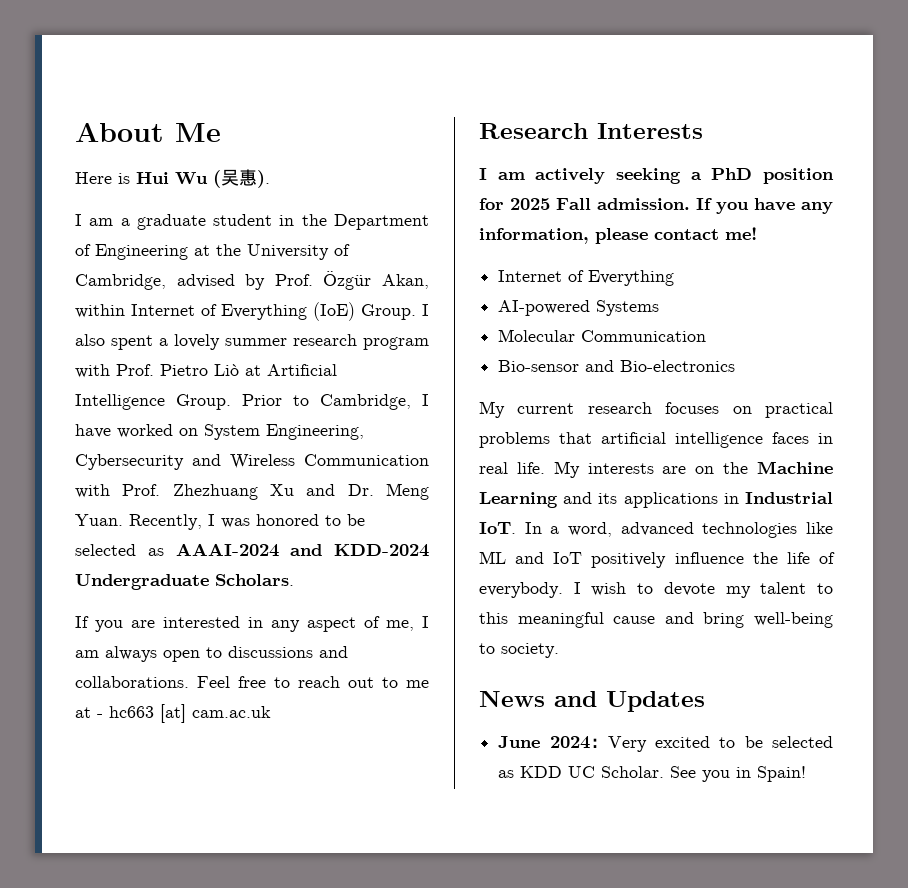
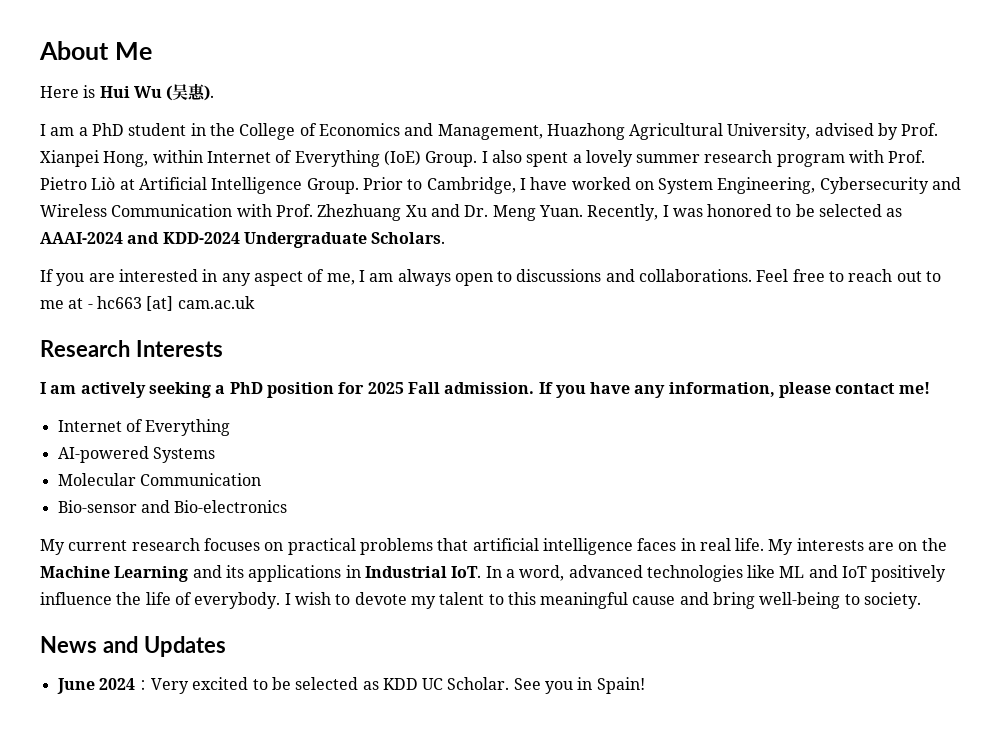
- I am a graduate student in the Department of Engineering at the University of Cambridge, advised by Prof. Özgür Akan, within Internet of Everything (IoE) Group.
+ I am a PhD student in the College of Economics and Management, Huazhong Agricultural University, advised by Prof. Xianpei Hong, within Internet of Everything (IoE) Group.

